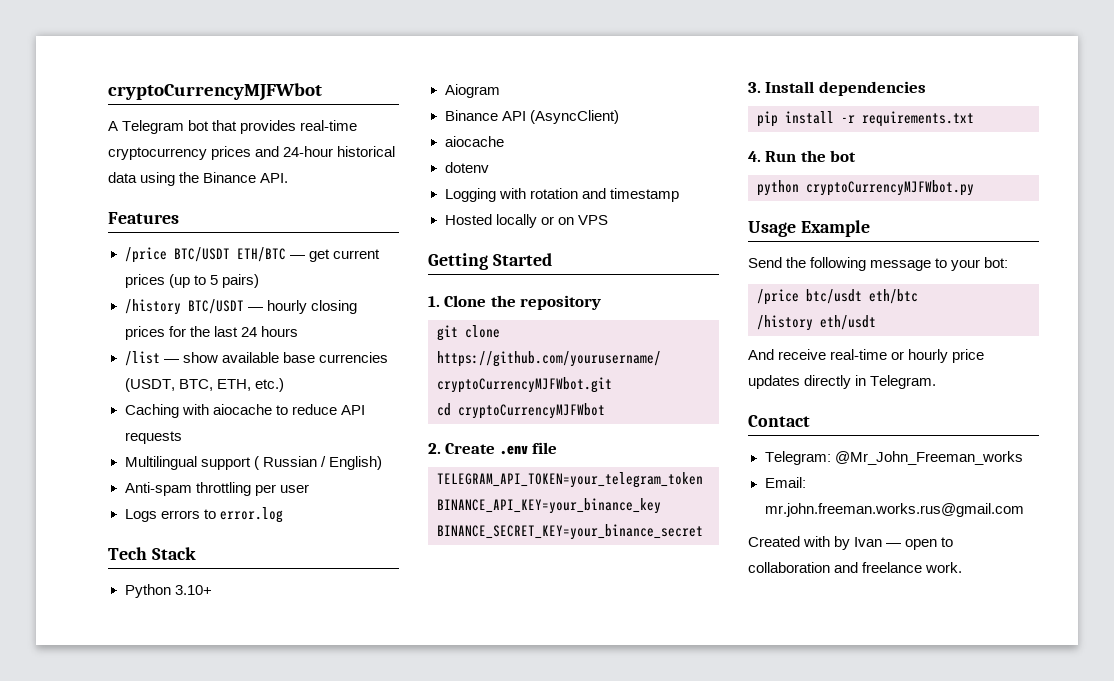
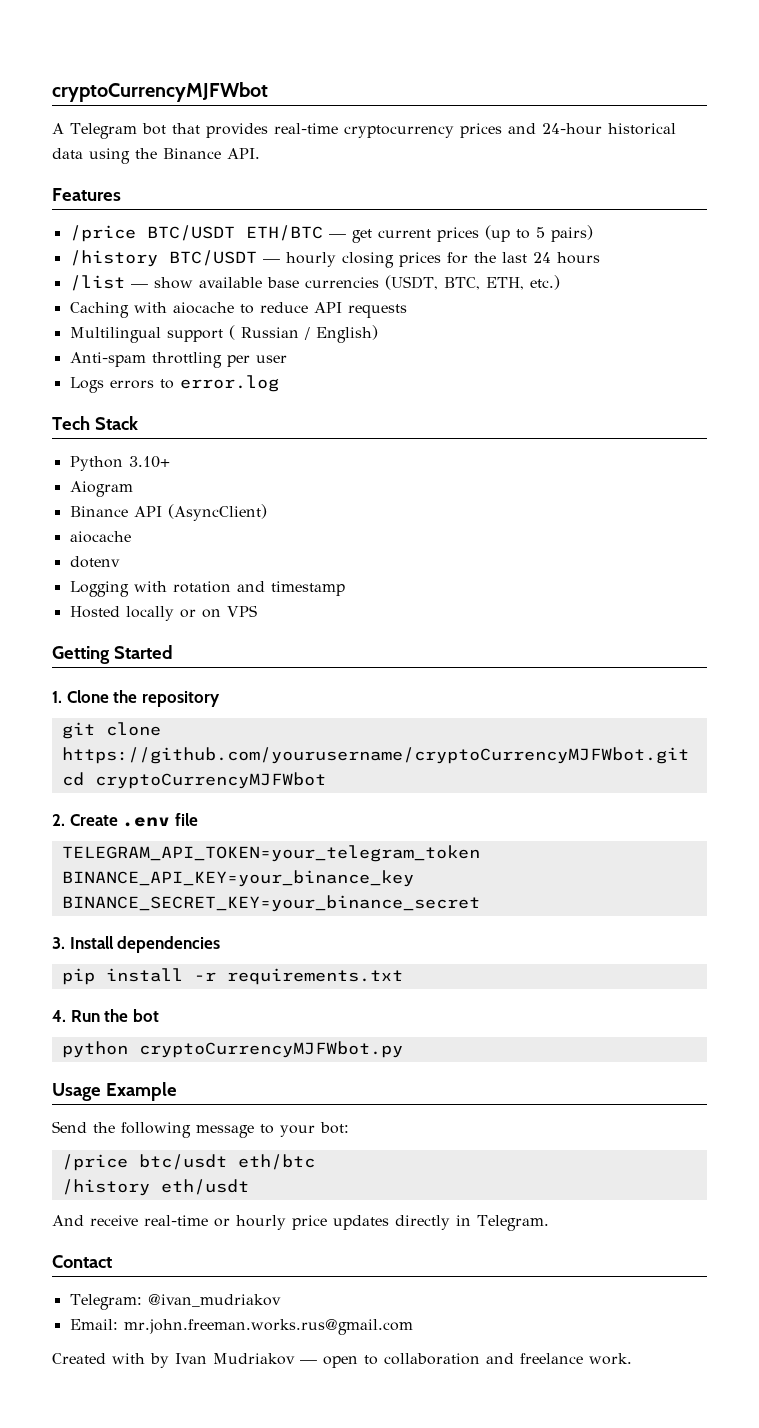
- Telegram: @Mr_John_Freeman_works
+ Telegram: @ivan_mudriakov
- Created with by Ivan — open to collaboration and freelance work.
+ Created with by Ivan Mudriakov — open to collaboration and freelance work.

